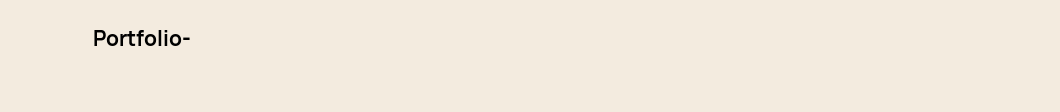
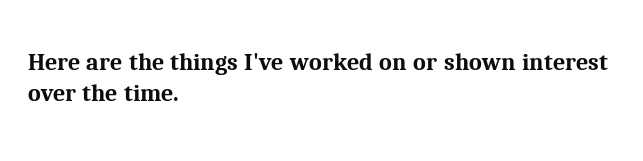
- Portfolio-
+ Here are the things I've worked on or shown interest over the time.

